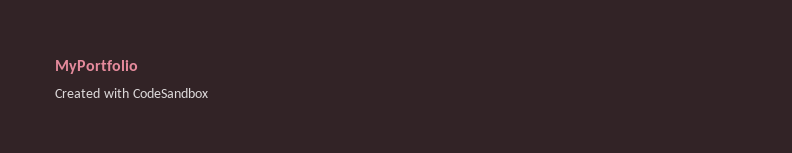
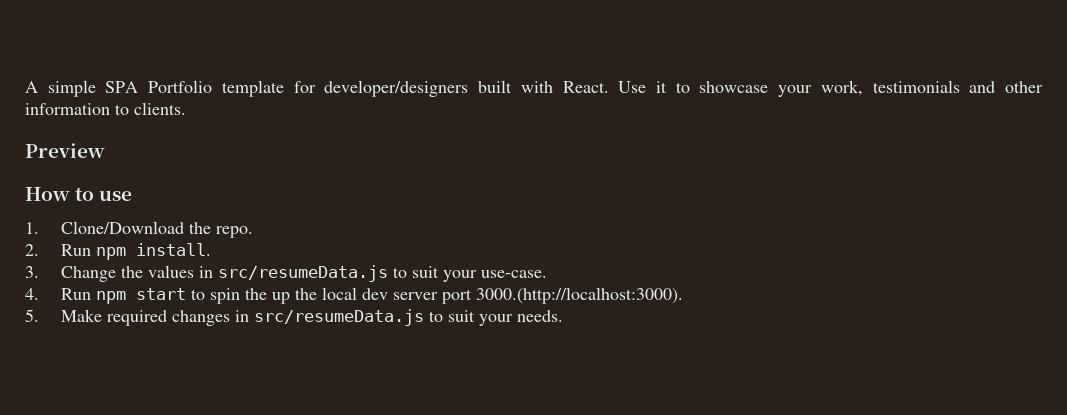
- MyPortfolio
- Created with CodeSandbox
+ A simple SPA Portfolio template for developer/designers built with React. Use it to showcase your work, testimonials and other information to clients.
+ Preview
+ How to use
+ 1. Clone/Download the repo.
+ 2. Run npm install.
+ 3. Change the values in src/resumeData.js to suit your use-case.
+ 4. Run npm start to spin the up the local dev server port 3000.(http://localhost:3000).
+ 5. Make required changes in src/resumeData.js to suit your needs.

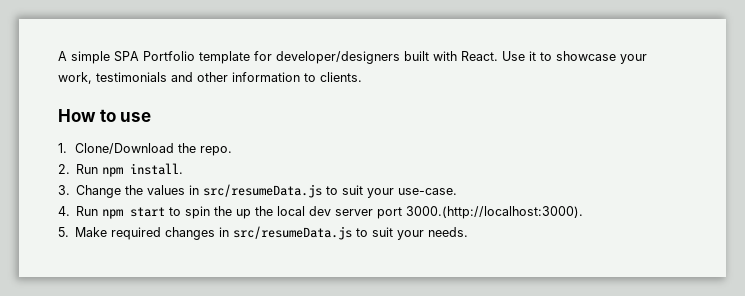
- Preview

